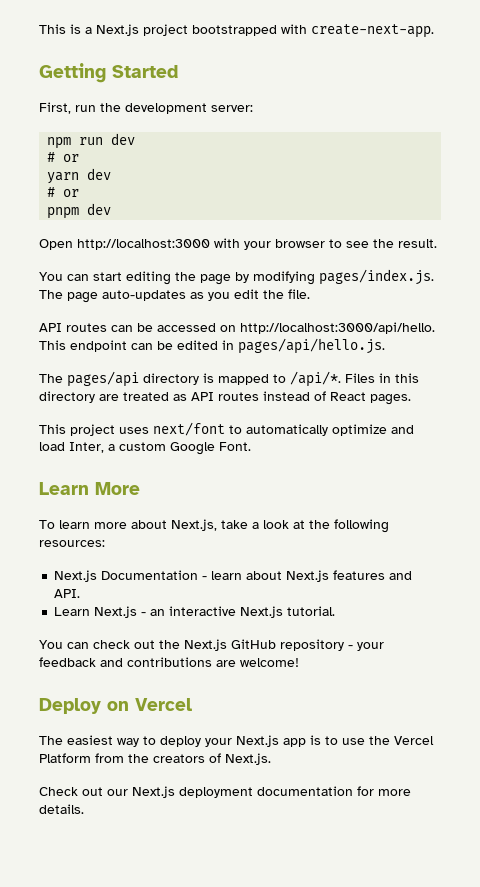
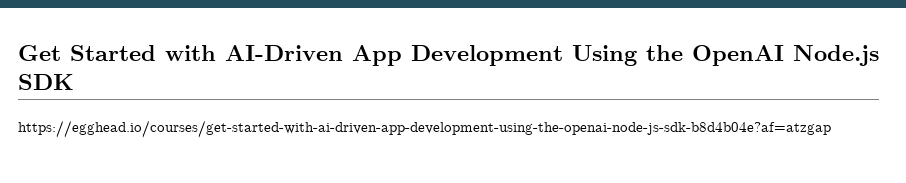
- This is a Next.js project bootstrapped with create-next-app.
- Getting Started
- First, run the development server:
- npm run dev
- # or
- yarn dev
- # or
- pnpm dev
- Open http://localhost:3000 with your browser to see the result.
- You can start editing the page by modifying pages/index.js. The page auto-updates as you edit the file.
- API routes can be accessed on http://localhost:3000/api/hello. This endpoint can be edited in pages/api/hello.js.
- The pages/api directory is mapped to /api/*. Files in this directory are treated as API routes instead of React pages.
- This project uses next/font to automatically optimize and load Inter, a custom Google Font.
- Learn More
- To learn more about Next.js, take a look at the following resources:
- Next.js Documentation - learn about Next.js features and API.
- Learn Next.js - an interactive Next.js tutorial.
- You can check out the Next.js GitHub repository - your feedback and contributions are welcome!
- Deploy on Vercel
- The easiest way to deploy your Next.js app is to use the Vercel Platform from the creators of Next.js.
- Check out our Next.js deployment documentation for more details.
+ Get Started with AI-Driven App Development Using the OpenAI Node.js SDK
+ https://egghead.io/courses/get-started-with-ai-driven-app-development-using-the-openai-node-js-sdk-b8d4b04e?af=atzgap

